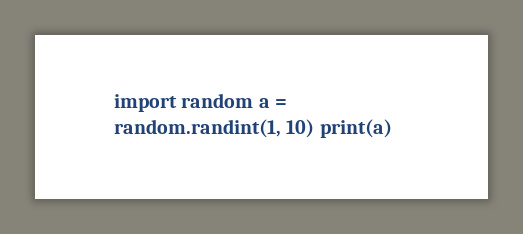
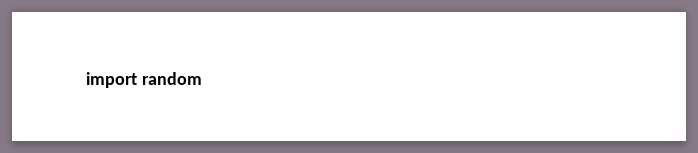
- import random a = random.randint(1, 10) print(a)
+ import random

